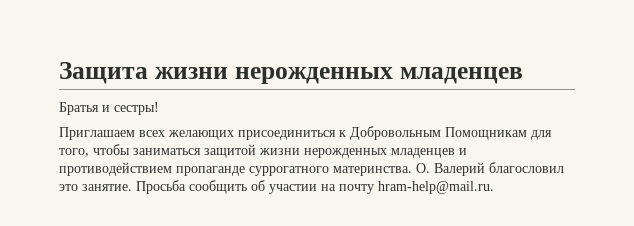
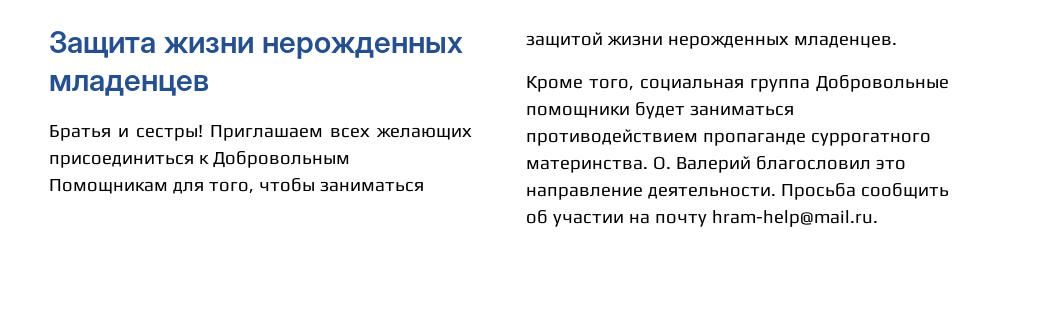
- Братья и сестры!
- Приглашаем всех желающих присоединиться к Добровольным Помощникам для того, чтобы заниматься защитой жизни нерожденных младенцев и противодействием пропаганде суррогатного материнства.
+ Братья и сестры! Приглашаем всех желающих присоединиться к Добровольным Помощникам для того, чтобы заниматься защитой жизни нерожденных младенцев.
+ Кроме того, социальная группа Добровольные помощники будет заниматься противодействием пропаганде суррогатного материнства.
- О. Валерий благословил это занятие.
+ О. Валерий благословил это направление деятельности.

